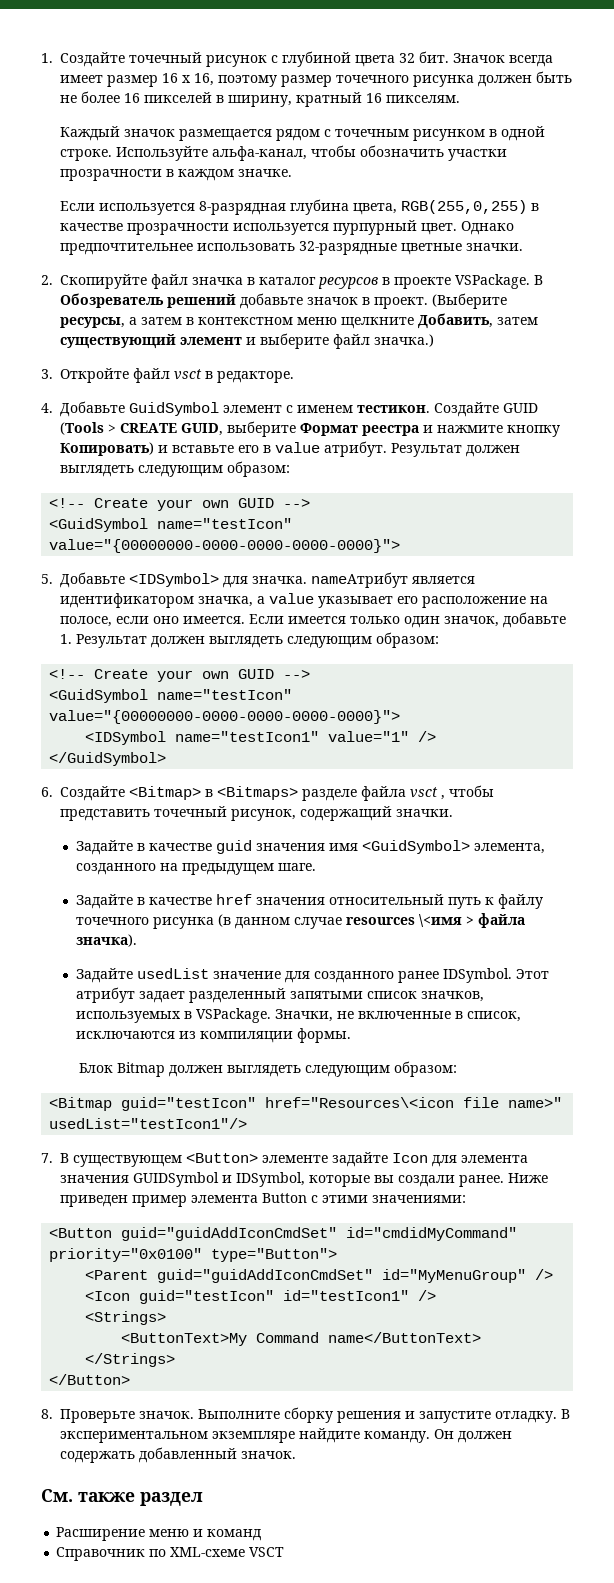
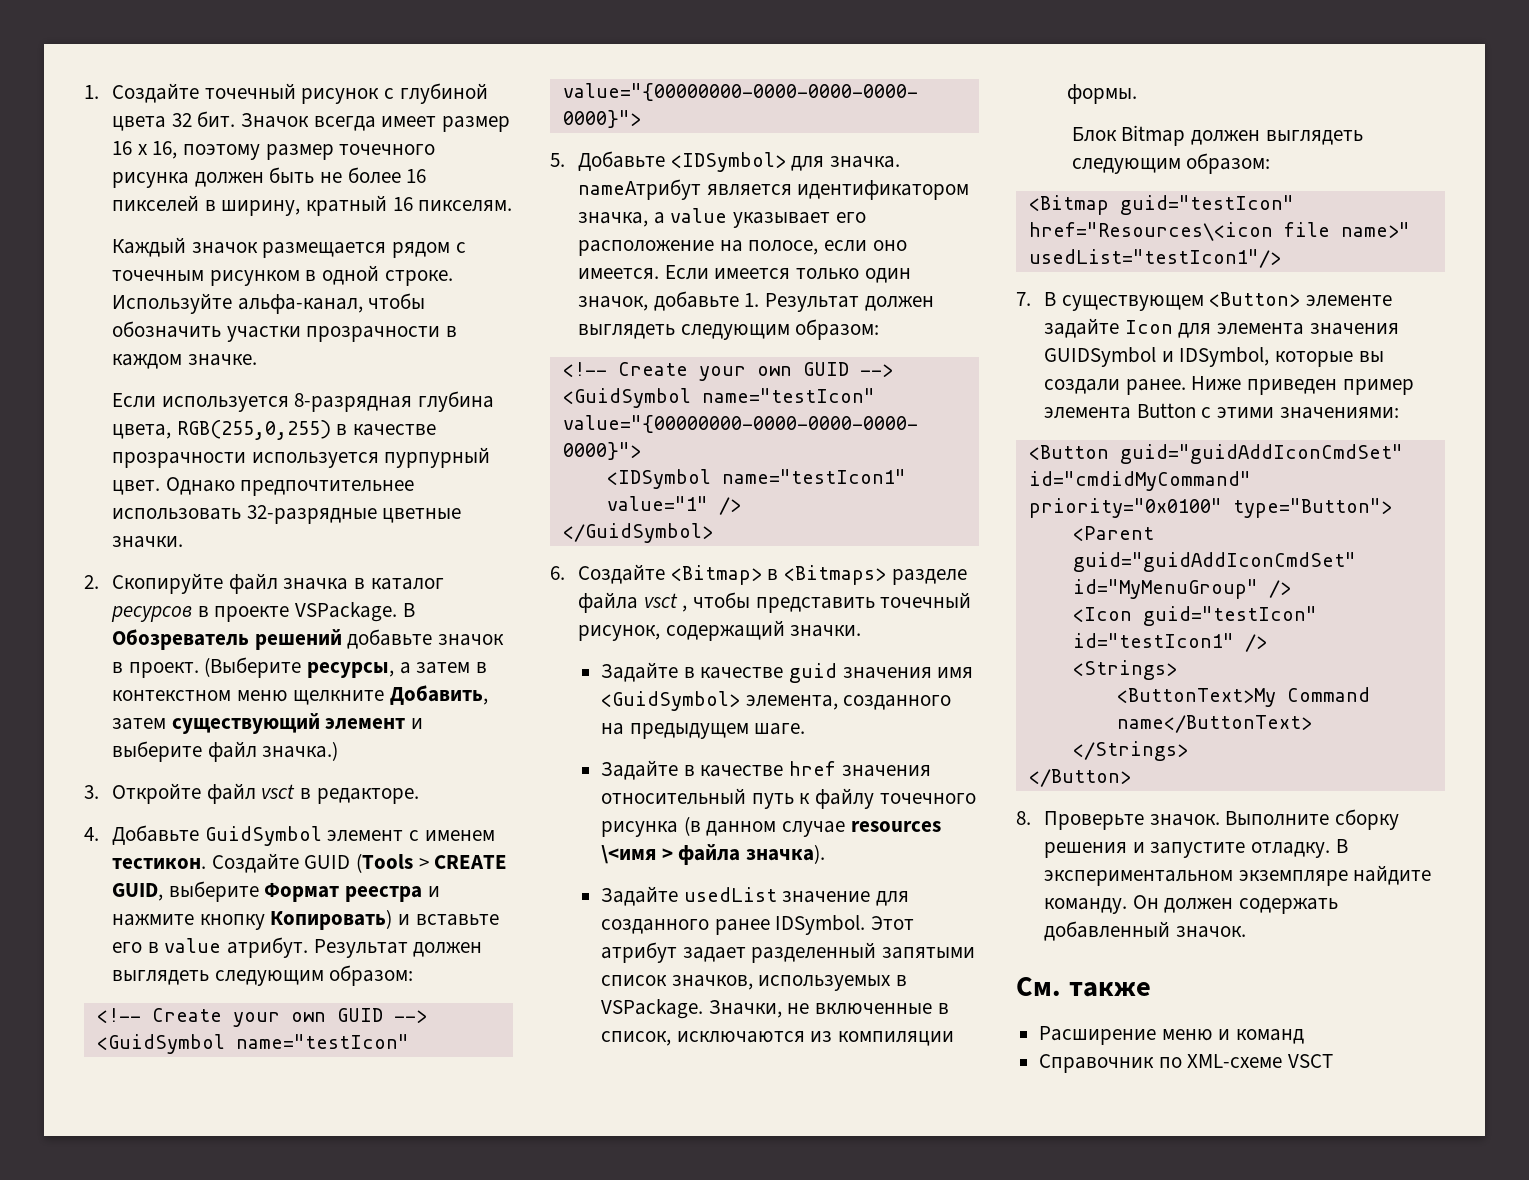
- См. также раздел
+ См. также

